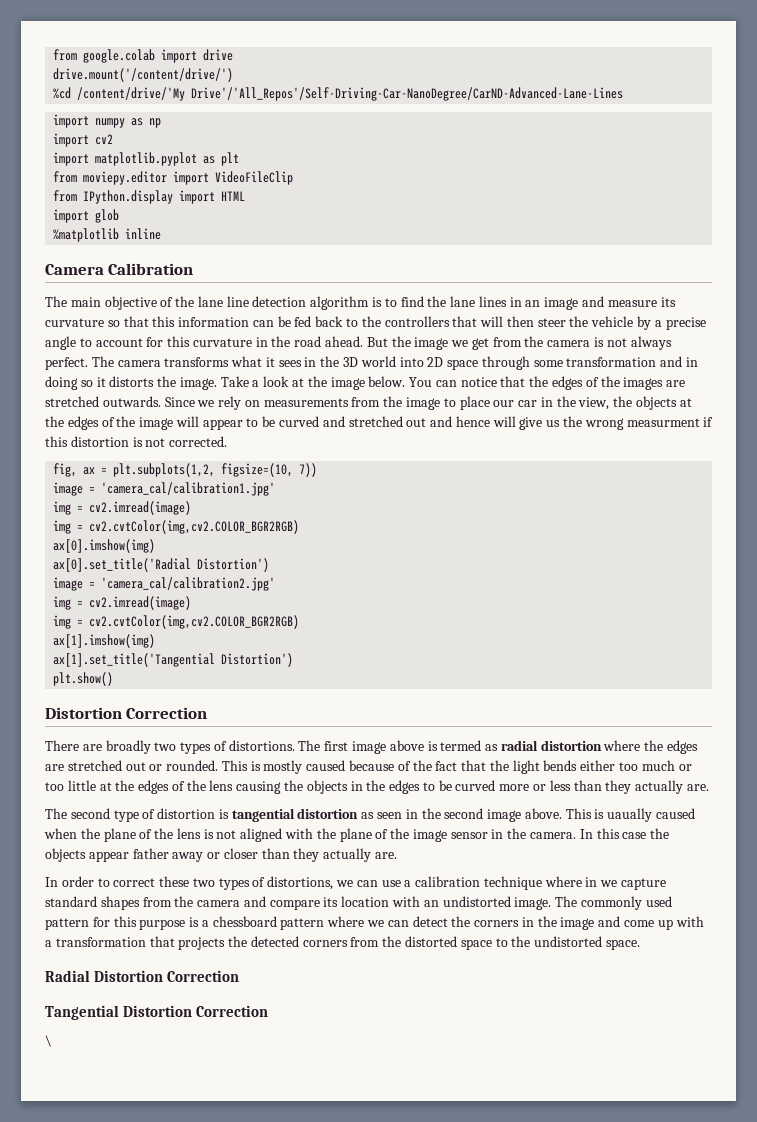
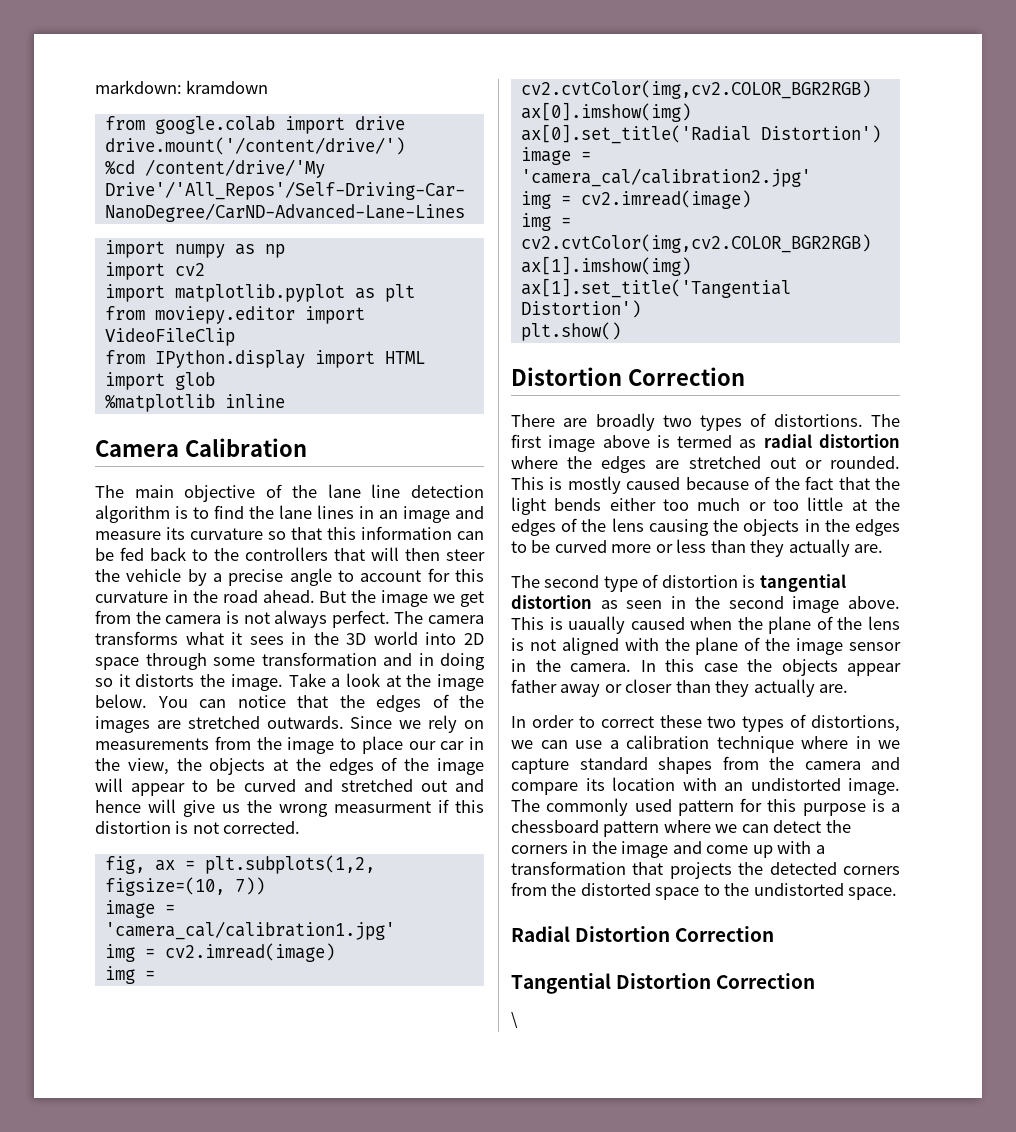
+ markdown: kramdown

